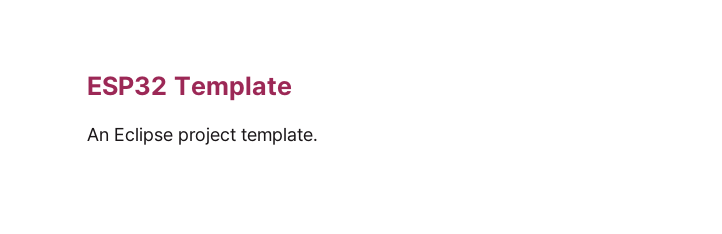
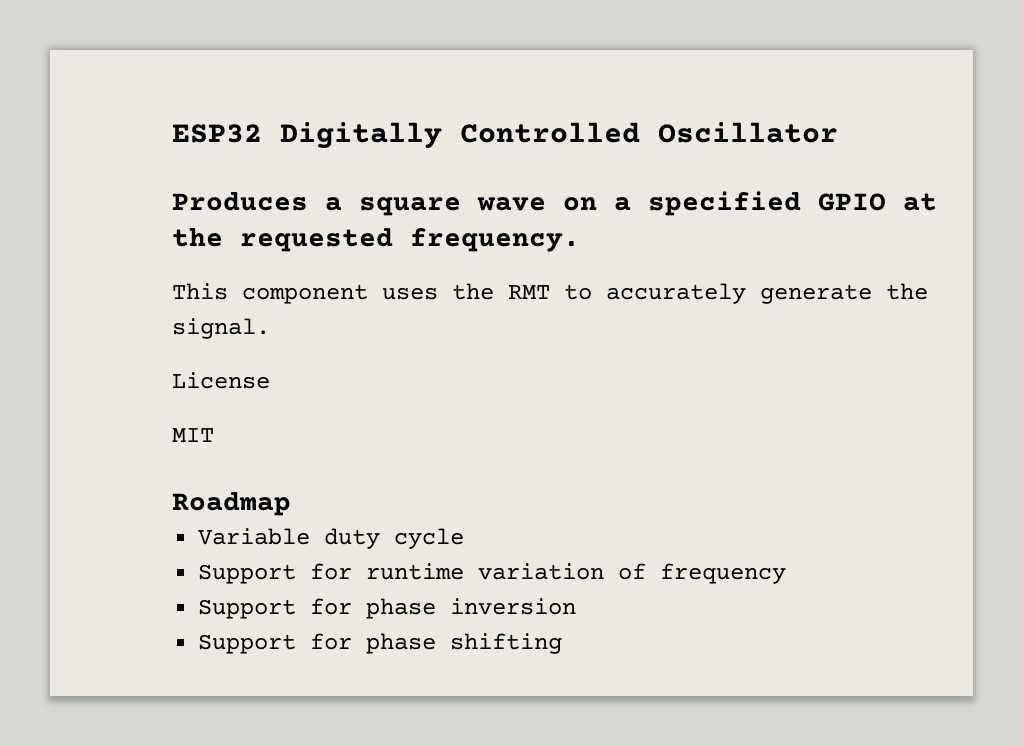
- ESP32 Template
- An Eclipse project template.
+ ESP32 Digitally Controlled Oscillator
+ Produces a square wave on a specified GPIO at the requested frequency.
+ This component uses the RMT to accurately generate the signal.
+ License
+ MIT
+ Roadmap
+ Variable duty cycle
+ Support for runtime variation of frequency
+ Support for phase inversion
+ Support for phase shifting

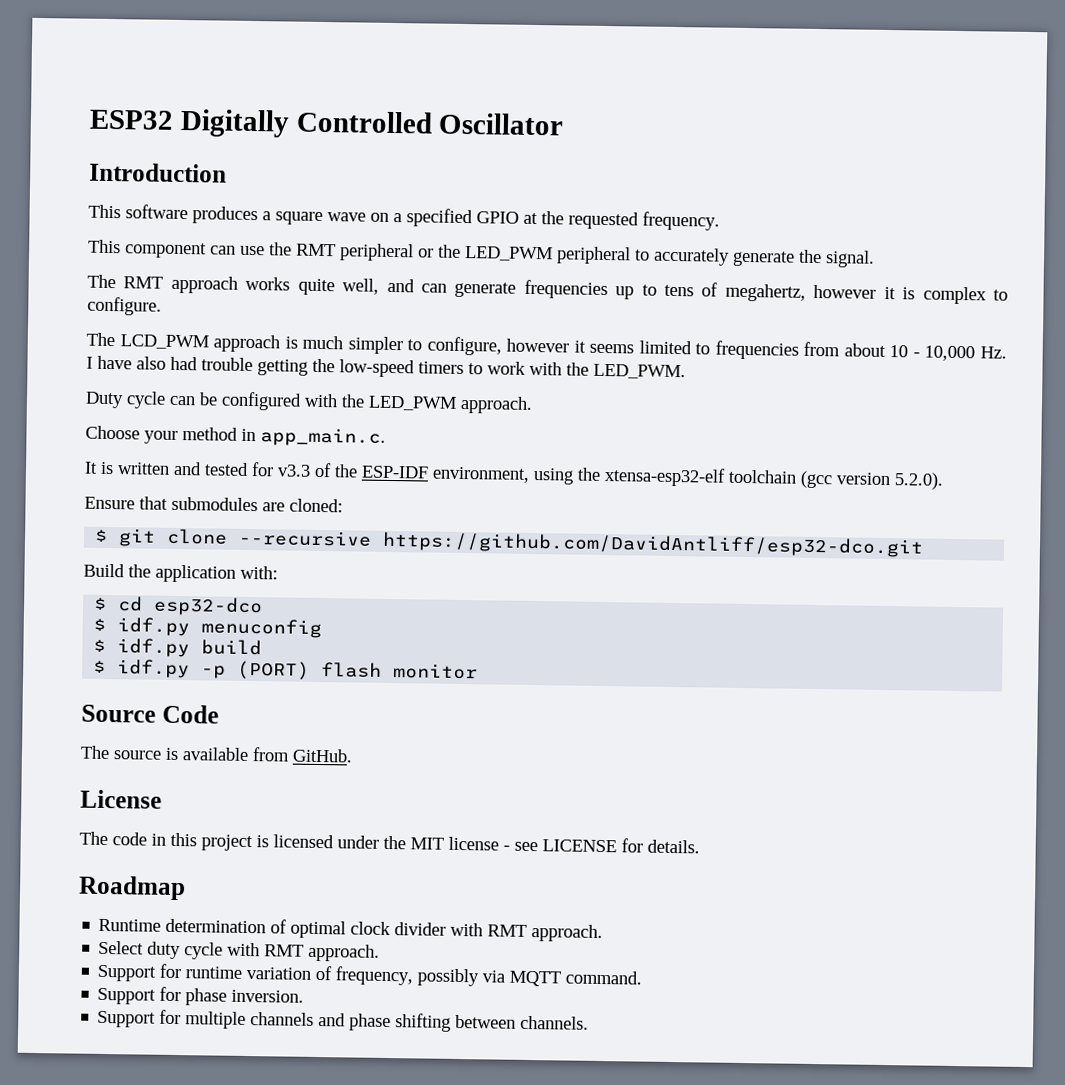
- Produces a square wave on a specified GPIO at the requested frequency.
+ Introduction
+ This software produces a square wave on a specified GPIO at the requested frequency.
- This component uses the RMT to accurately generate the signal.
+ This component can use the RMT peripheral or the LED_PWM peripheral to accurately generate the signal.
+ The RMT approach works quite well, and can generate frequencies up to tens of megahertz, however it is complex to configure.
+ The LCD_PWM approach is much simpler to configure, however it seems limited to frequencies from about 10 - 10,000 Hz. I have also had trouble getting the low-speed timers to work with the LED_PWM.
+ Duty cycle can be configured with the LED_PWM approach.
+ Choose your method in app_main.c.
+ It is written and tested for v3.3 of the ESP-IDF environment, using the xtensa-esp32-elf toolchain (gcc version 5.2.0).
+ Ensure that submodules are cloned:
+ $ git clone --recursive https://github.com/DavidAntliff/esp32-dco.git
+ Build the application with:
+ $ cd esp32-dco
+ $ idf.py menuconfig
+ $ idf.py build
+ $ idf.py -p (PORT) flash monitor
+ Source Code
+ The source is available from GitHub.
  License
- MIT
+ The code in this project is licensed under the MIT license - see LICENSE for details.
  Roadmap
- Variable duty cycle
+ Runtime determination of optimal clock divider with RMT approach.
+ Select duty cycle with RMT approach.
- Support for runtime variation of frequency
- Support for phase inversion
- Support for phase shifting
+ Support for runtime variation of frequency, possibly via MQTT command.
+ Support for phase inversion.
+ Support for multiple channels and phase shifting between channels.

